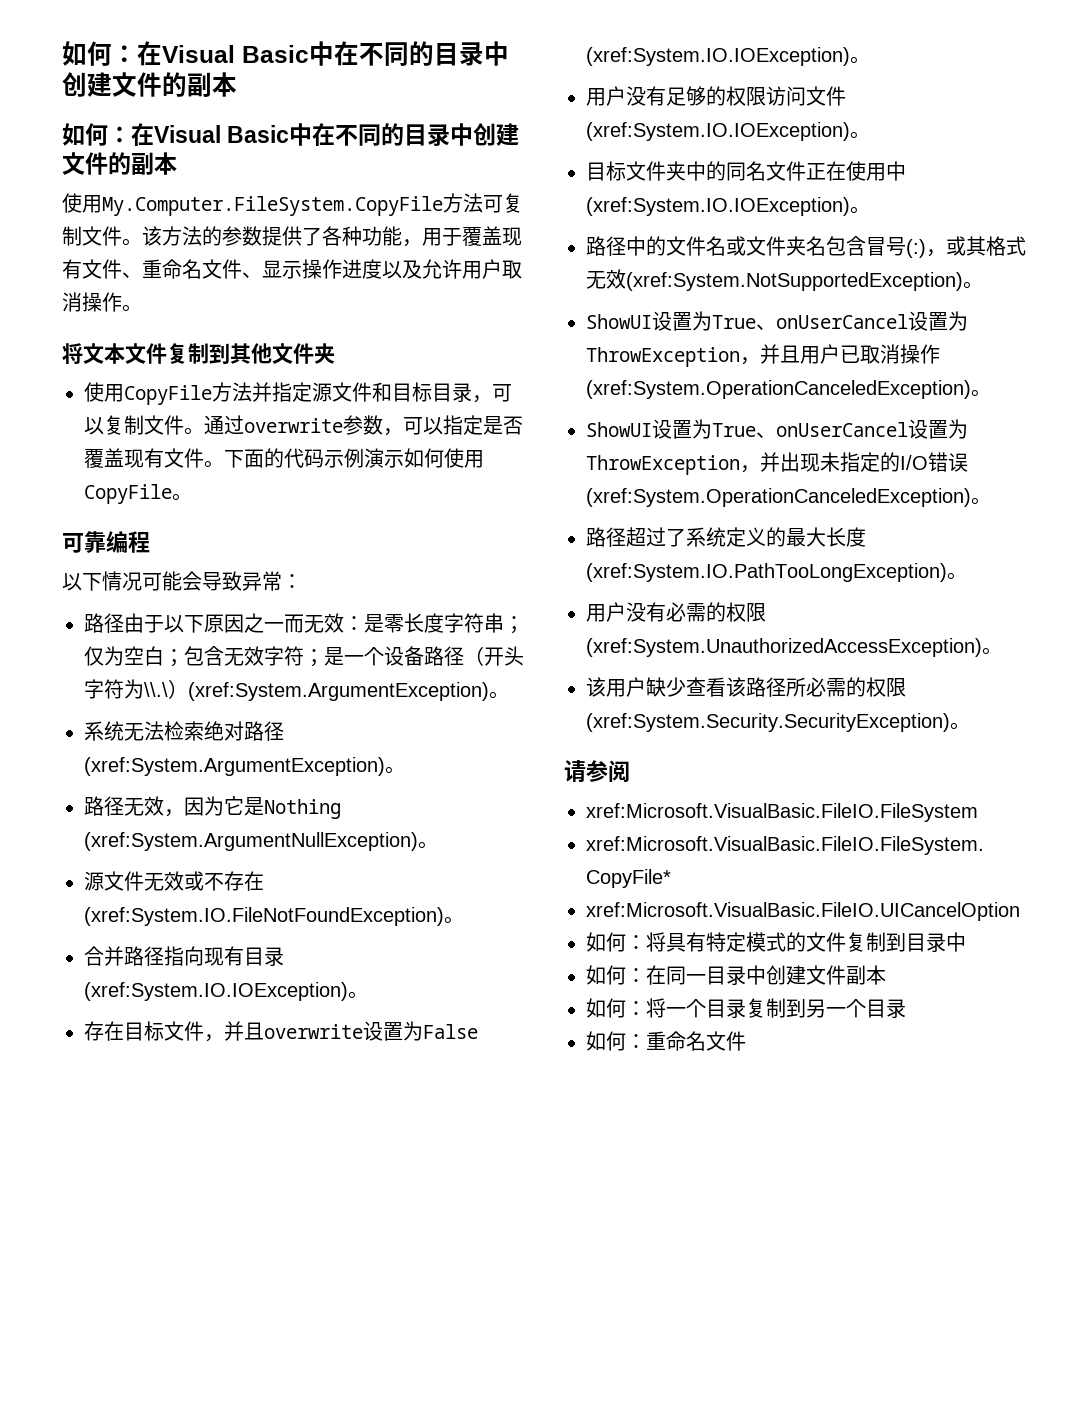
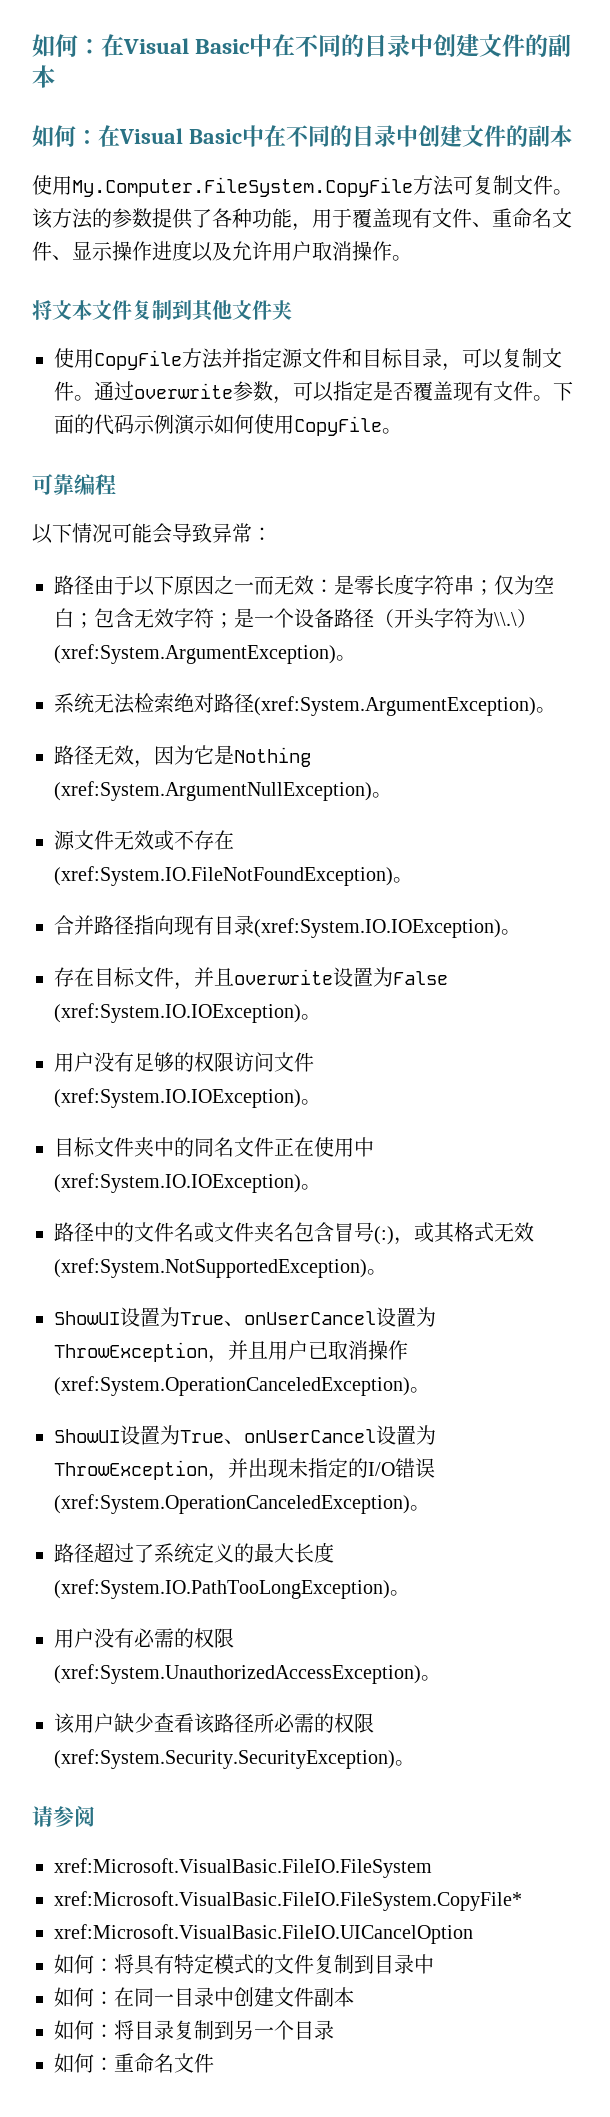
- 如何：将一个目录复制到另一个目录
+ 如何：将目录复制到另一个目录

